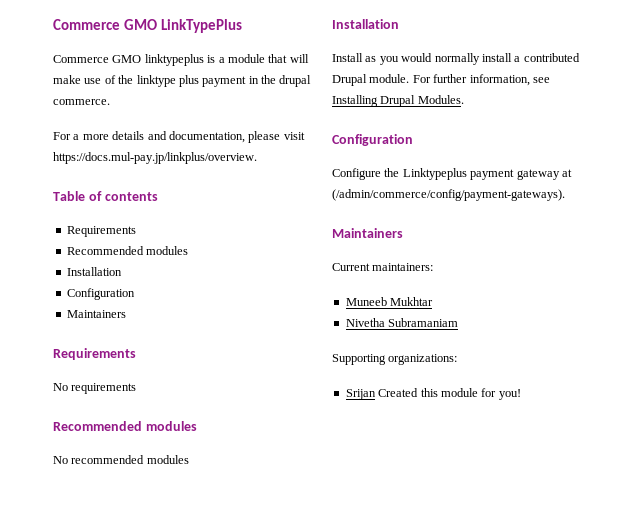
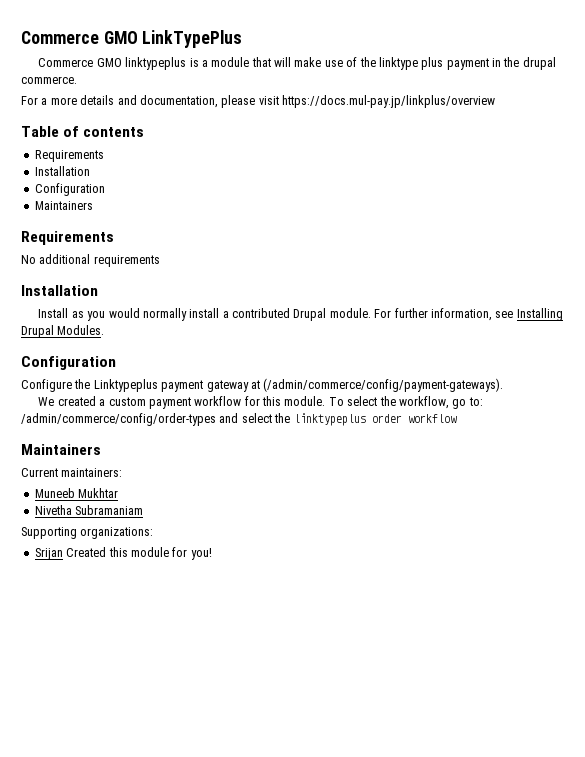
- For a more details and documentation, please visit https://docs.mul-pay.jp/linkplus/overview.
+ For a more details and documentation, please visit https://docs.mul-pay.jp/linkplus/overview
  Table of contents
  Requirements
- Recommended modules
- No requirements
- Recommended modules
- No recommended modules
+ No additional requirements
+ We created a custom payment workflow for this module. To select the workflow, go to: /admin/commerce/config/order-types and select the linktypeplus order workflow

